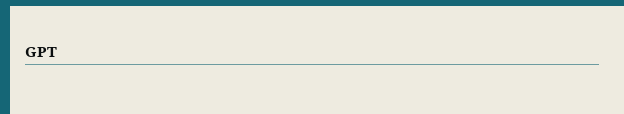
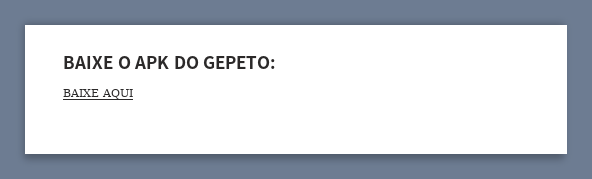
- GPT
+ BAIXE O APK DO GEPETO:
+ BAIXE AQUI

